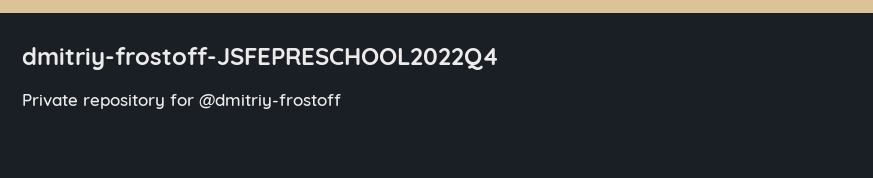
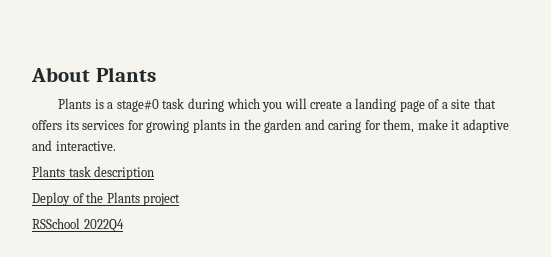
- dmitriy-frostoff-JSFEPRESCHOOL2022Q4
- Private repository for @dmitriy-frostoff
+ About Plants
+ Plants is a stage#0 task during which you will create a landing page of a site that offers its services for growing plants in the garden and caring for them, make it adaptive and interactive.
+ Plants task description
+ Deploy of the Plants project
+ RSSchool 2022Q4

